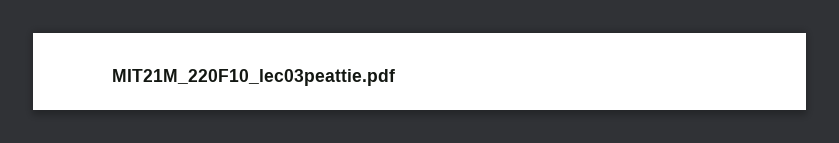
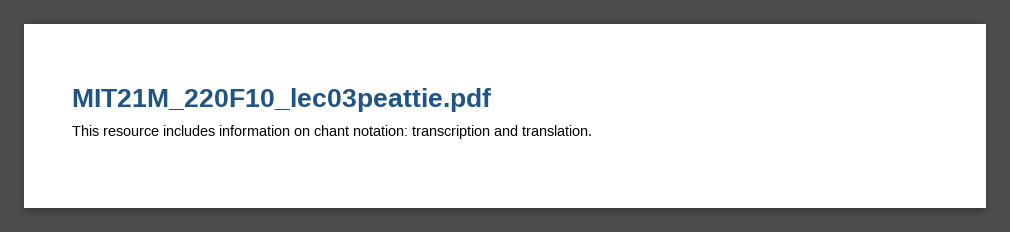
+ This resource includes information on chant notation: transcription and translation.

